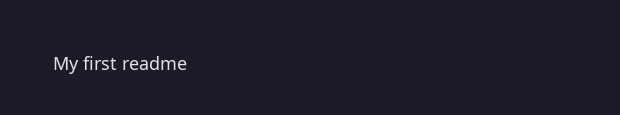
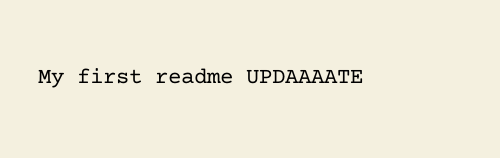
- My first readme
+ My first readme UPDAAAATE

